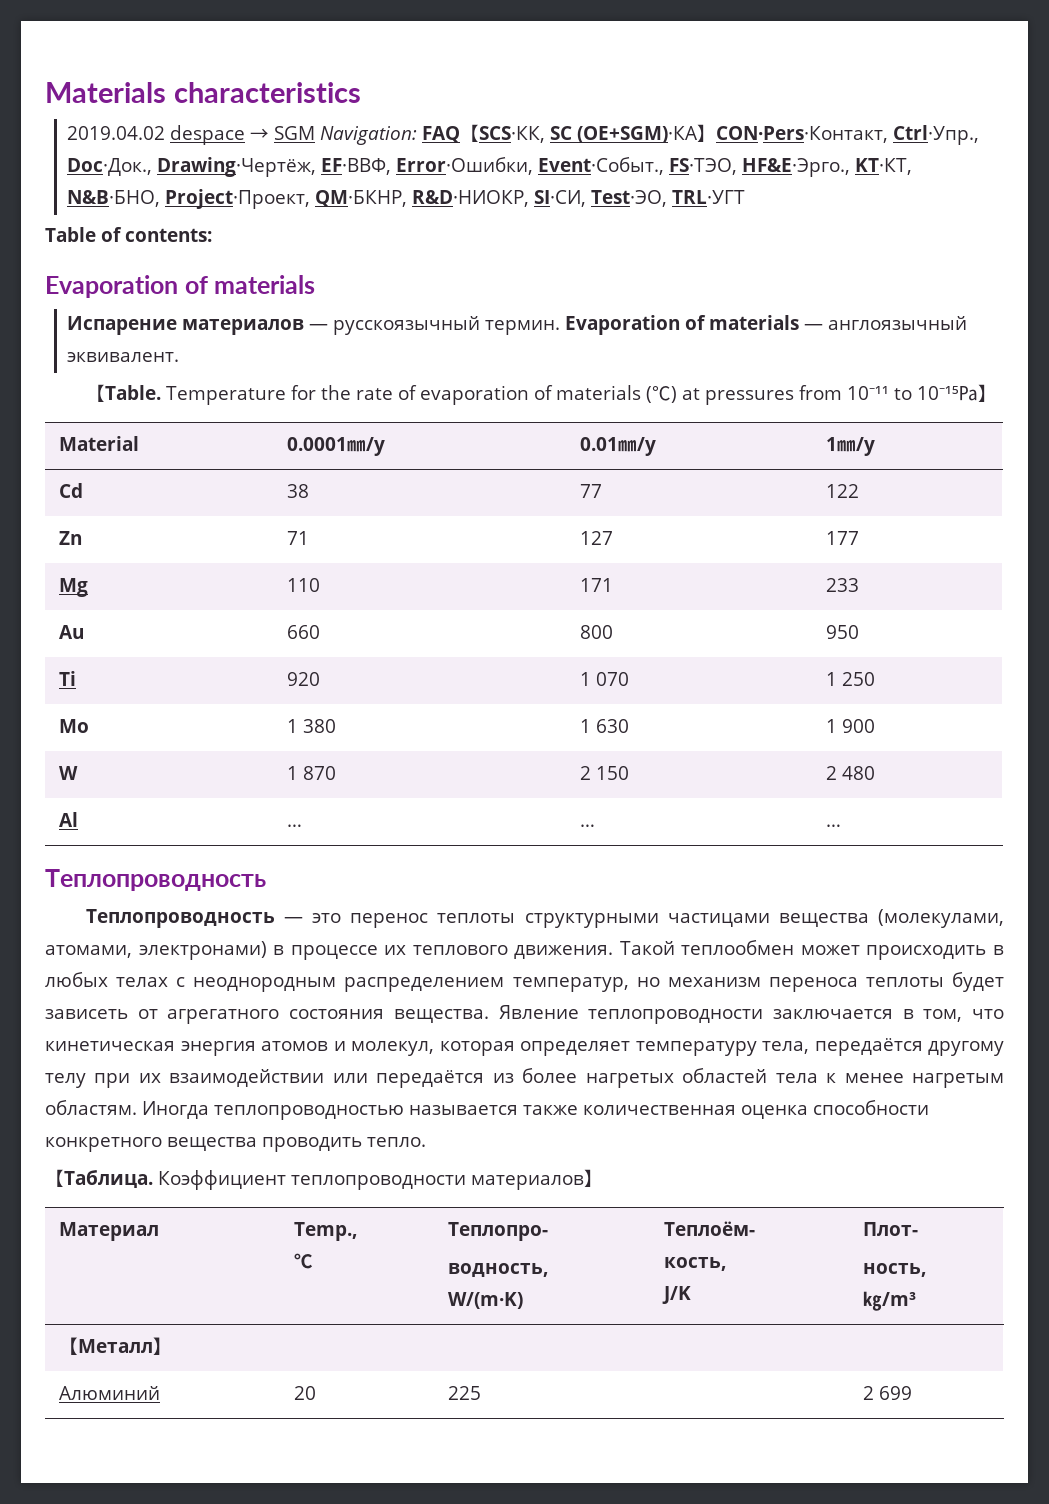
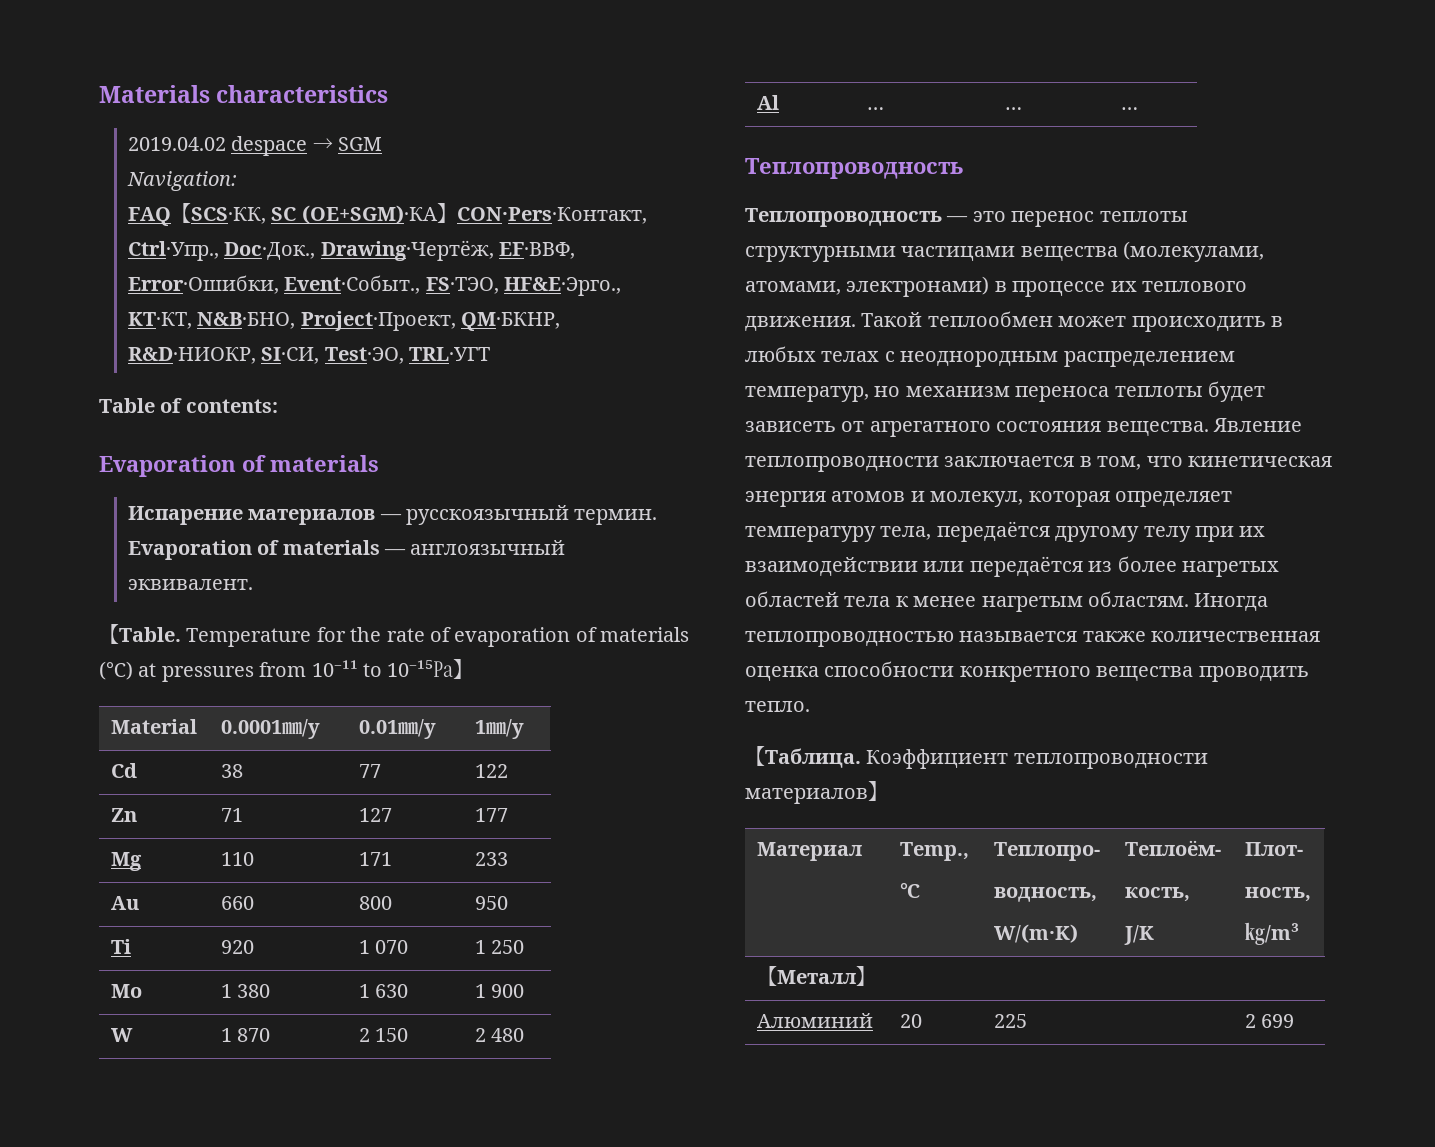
- 2019.04.02 despace → SGM Navigation: FAQ【SCS·КК, SC (OE+SGM)·КА】CON·Pers·Контакт, Ctrl·Упр., Doc·Док., Drawing·Чертёж, EF·ВВФ, Error·Ошибки, Event·Событ., FS·ТЭО, HF&E·Эрго., KT·КТ, N&B·БНО, Project·Проект, QM·БКНР, R&D·НИОКР, SI·СИ, Test·ЭО, TRL·УГТ
+ 2019.04.02 despace → SGM
+ Navigation:
+ FAQ【SCS·КК, SC (OE+SGM)·КА】CON·Pers·Контакт, Ctrl·Упр., Doc·Док., Drawing·Чертёж, EF·ВВФ, Error·Ошибки, Event·Событ., FS·ТЭО, HF&E·Эрго., KT·КТ, N&B·БНО, Project·Проект, QM·БКНР, R&D·НИОКР, SI·СИ, Test·ЭО, TRL·УГТ

